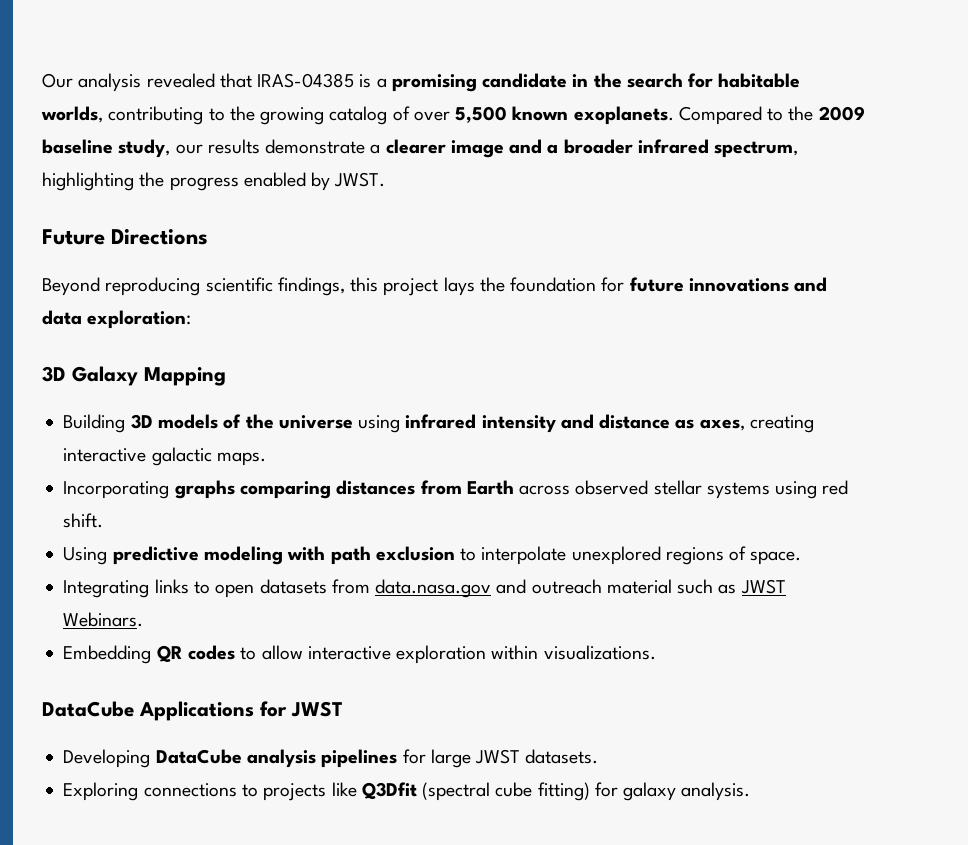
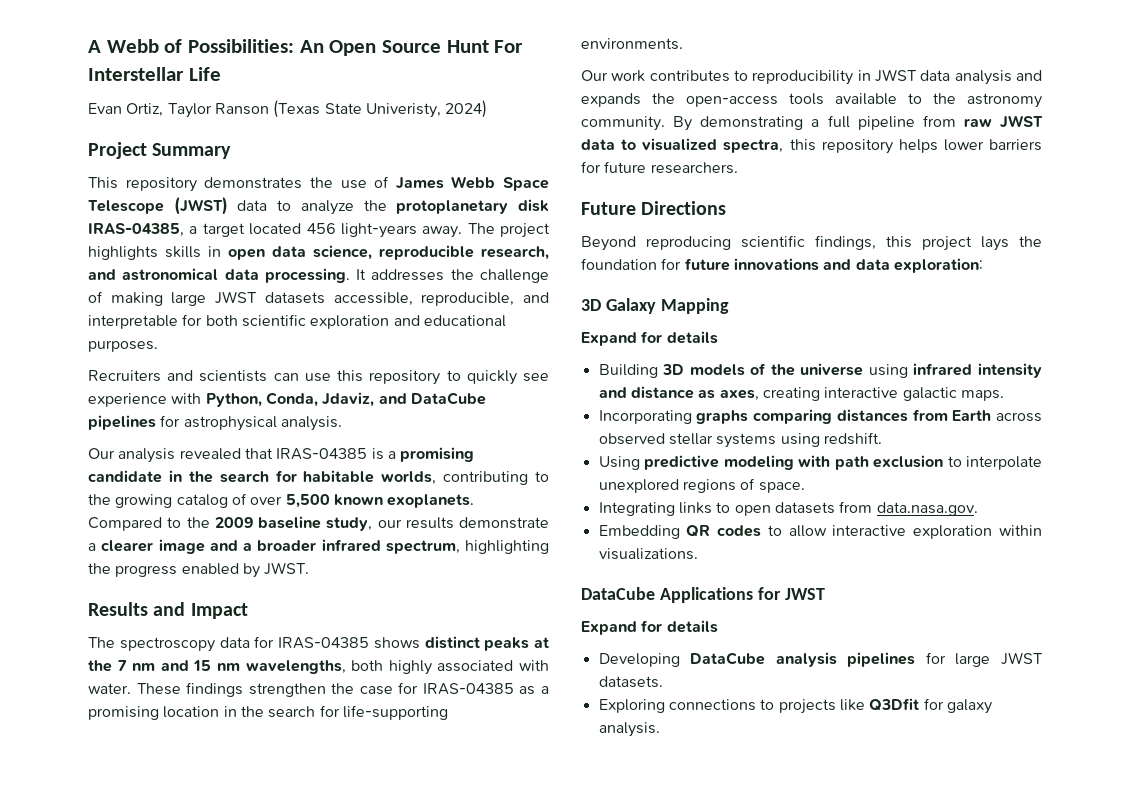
+ A Webb of Possibilities: An Open Source Hunt For Interstellar Life
+ Evan Ortiz, Taylor Ranson (Texas State Univeristy, 2024)
+ Project Summary
+ This repository demonstrates the use of James Webb Space Telescope (JWST) data to analyze the protoplanetary disk IRAS-04385, a target located 456 light-years away. The project highlights skills in open data science, reproducible research, and astronomical data processing. It addresses the challenge of making large JWST datasets accessible, reproducible, and interpretable for both scientific exploration and educational purposes.
+ Recruiters and scientists can use this repository to quickly see experience with Python, Conda, Jdaviz, and DataCube pipelines for astrophysical analysis.
+ Results and Impact
+ The spectroscopy data for IRAS-04385 shows distinct peaks at the 7 nm and 15 nm wavelengths, both highly associated with water. These findings strengthen the case for IRAS-04385 as a promising location in the search for life-supporting environments.
+ Our work contributes to reproducibility in JWST data analysis and expands the open-access tools available to the astronomy community. By demonstrating a full pipeline from raw JWST data to visualized spectra, this repository helps lower barriers for future researchers.
  3D Galaxy Mapping
+ Expand for details
- Incorporating graphs comparing distances from Earth across observed stellar systems using red shift.
+ Incorporating graphs comparing distances from Earth across observed stellar systems using redshift.
- Integrating links to open datasets from data.nasa.gov and outreach material such as JWST Webinars.
+ Integrating links to open datasets from data.nasa.gov.
  DataCube Applications for JWST
+ Expand for details
- Exploring connections to projects like Q3Dfit (spectral cube fitting) for galaxy analysis.
+ Exploring connections to projects like Q3Dfit for galaxy analysis.

